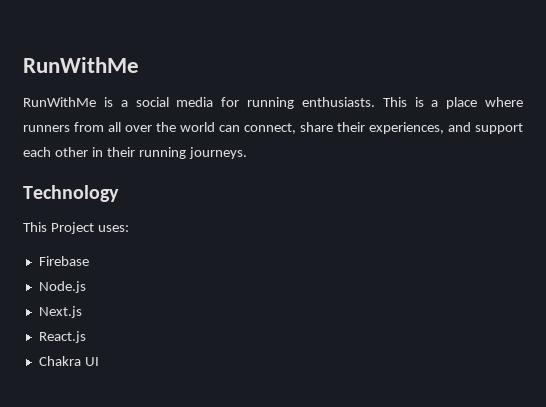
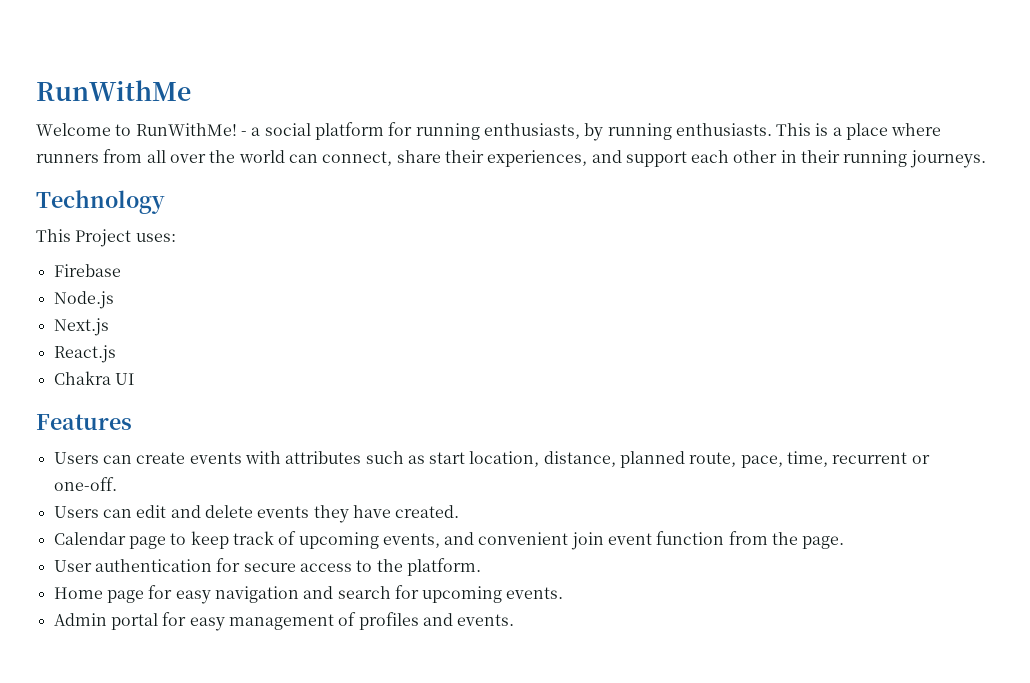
- RunWithMe is a social media for running enthusiasts.
+ Welcome to RunWithMe! - a social platform for running enthusiasts, by running enthusiasts.
+ Features
+ Users can create events with attributes such as start location, distance, planned route, pace, time, recurrent or one-off.
+ Users can edit and delete events they have created.
+ Calendar page to keep track of upcoming events, and convenient join event function from the page.
+ User authentication for secure access to the platform.
+ Home page for easy navigation and search for upcoming events.
+ Admin portal for easy management of profiles and events.

